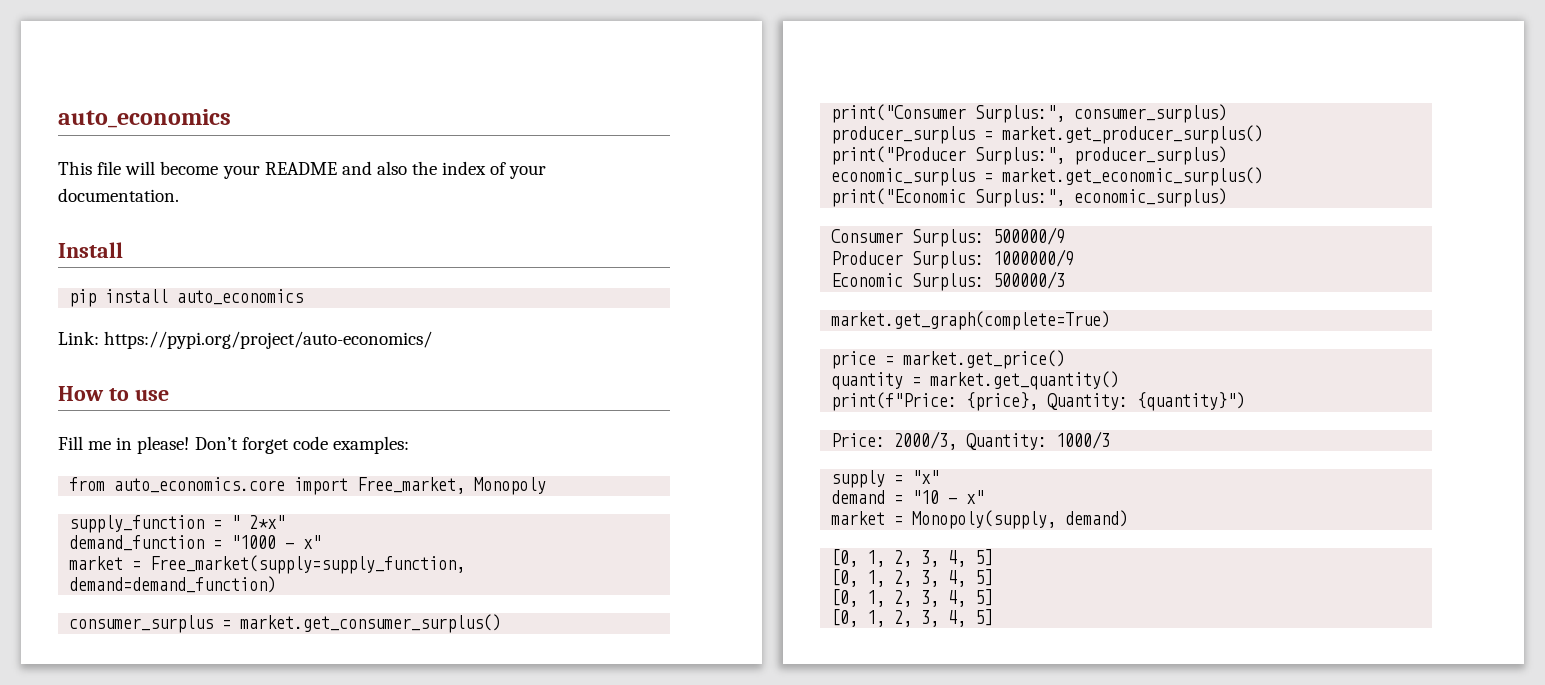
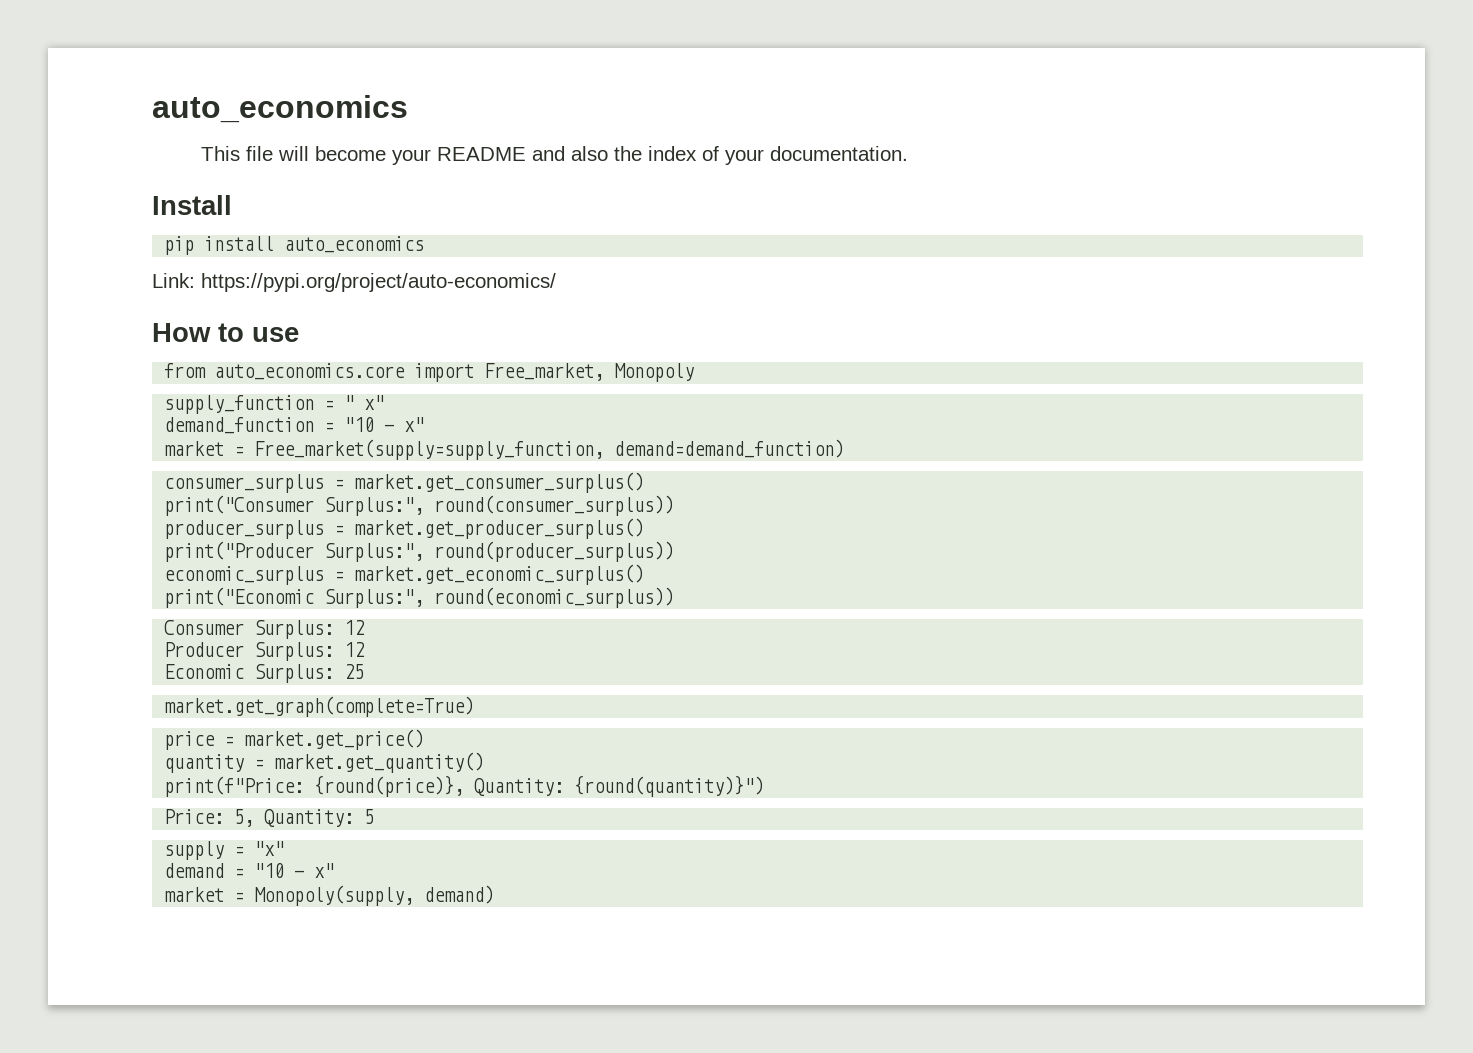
- Fill me in please! Don’t forget code examples:
- supply_function = " 2*x"
+ supply_function = " x"
- demand_function = "1000 - x"
+ demand_function = "10 - x"
- print("Consumer Surplus:", consumer_surplus)
+ print("Consumer Surplus:", round(consumer_surplus))
- print("Producer Surplus:", producer_surplus)
+ print("Producer Surplus:", round(producer_surplus))
- print("Economic Surplus:", economic_surplus)
+ print("Economic Surplus:", round(economic_surplus))
- Consumer Surplus: 500000/9
+ Consumer Surplus: 12
- Producer Surplus: 1000000/9
+ Producer Surplus: 12
- Economic Surplus: 500000/3
+ Economic Surplus: 25
- print(f"Price: {price}, Quantity: {quantity}")
- Price: 2000/3, Quantity: 1000/3
+ print(f"Price: {round(price)}, Quantity: {round(quantity)}")
+ Price: 5, Quantity: 5
  market = Monopoly(supply, demand)
- [0, 1, 2, 3, 4, 5]
- [0, 1, 2, 3, 4, 5]
- [0, 1, 2, 3, 4, 5]
- [0, 1, 2, 3, 4, 5]

